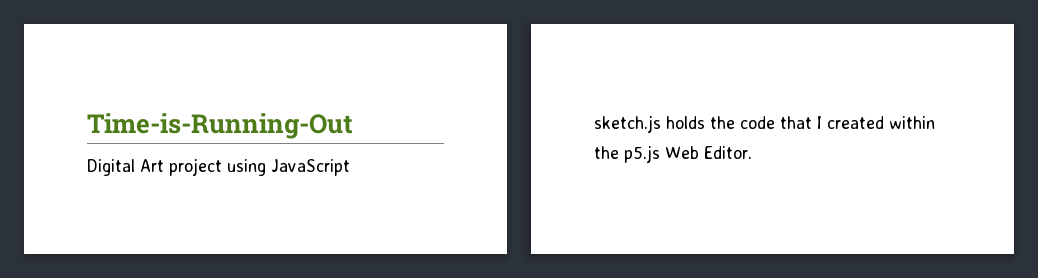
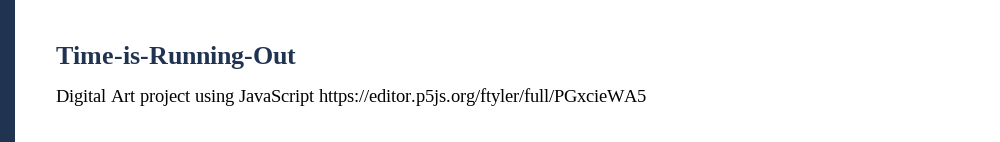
- Digital Art project using JavaScript
- sketch.js holds the code that I created within the p5.js Web Editor.
+ Digital Art project using JavaScript https://editor.p5js.org/ftyler/full/PGxcieWA5

